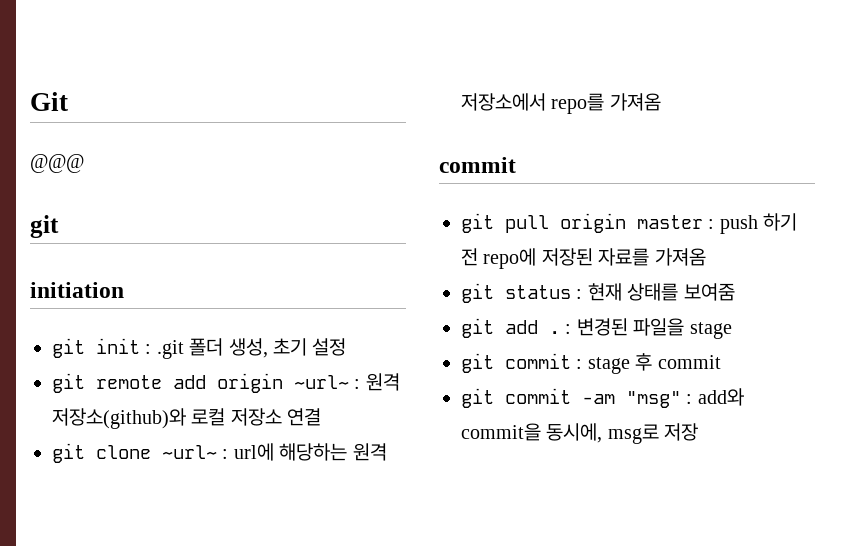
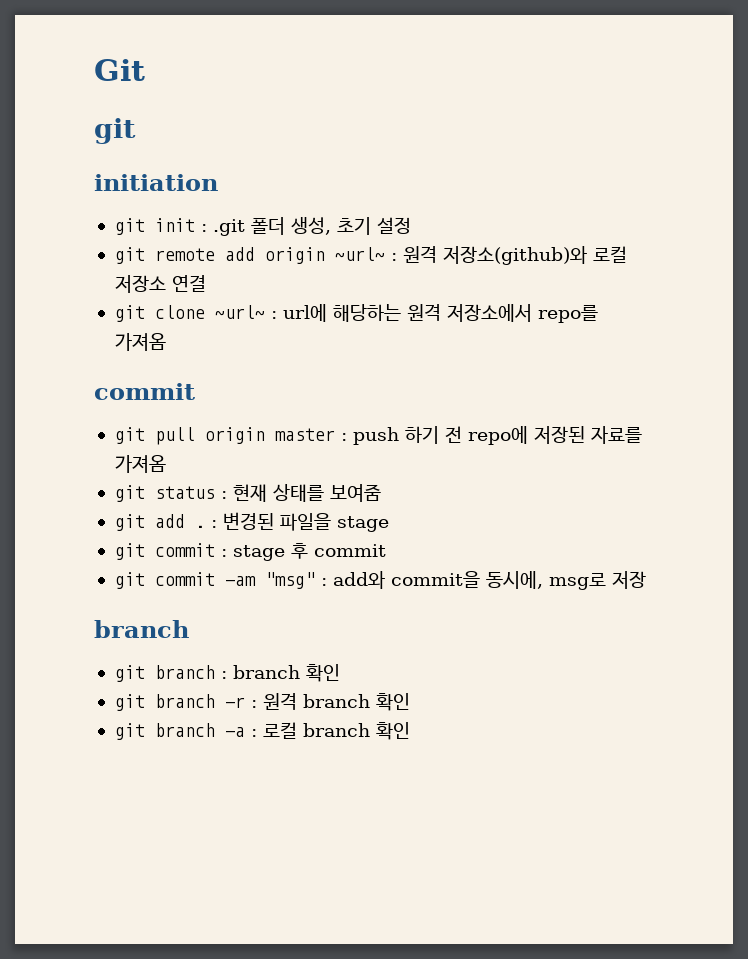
- @@@
  git commit -am "msg" : add와 commit을 동시에, msg로 저장
+ branch
+ git branch : branch 확인
+ git branch -r : 원격 branch 확인
+ git branch -a : 로컬 branch 확인

